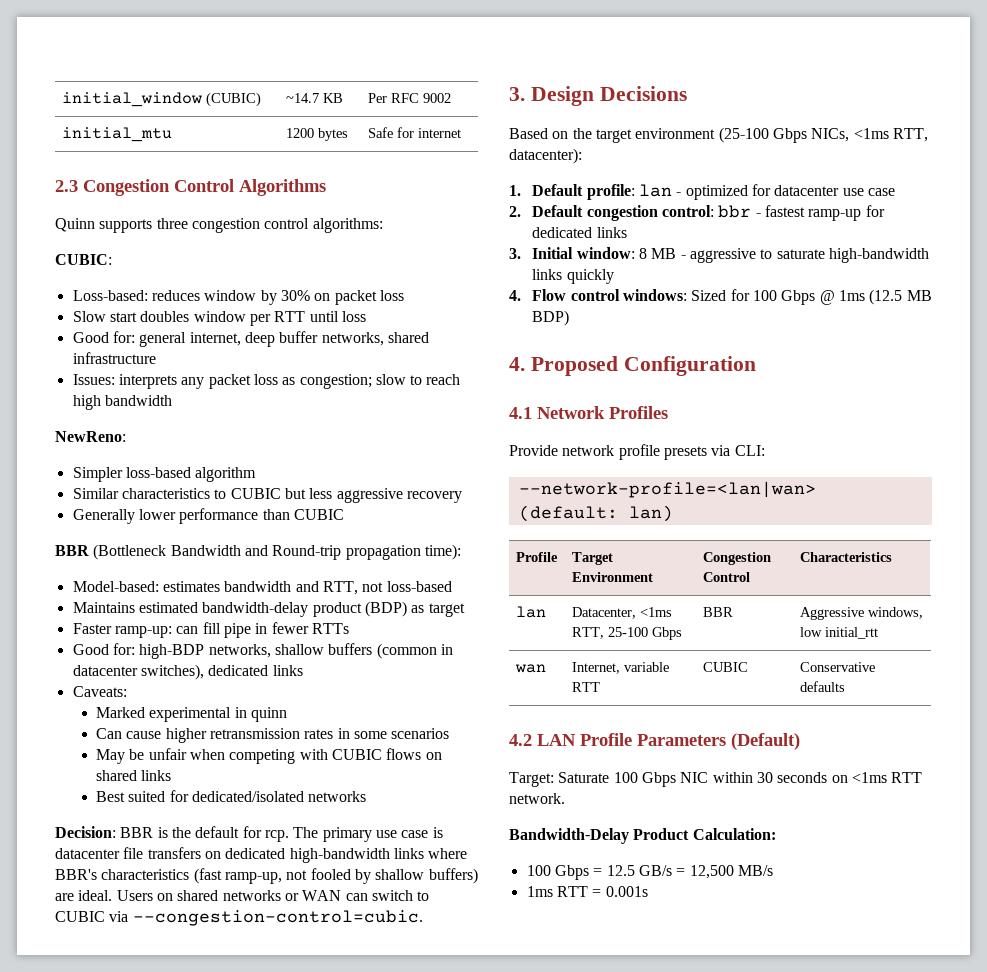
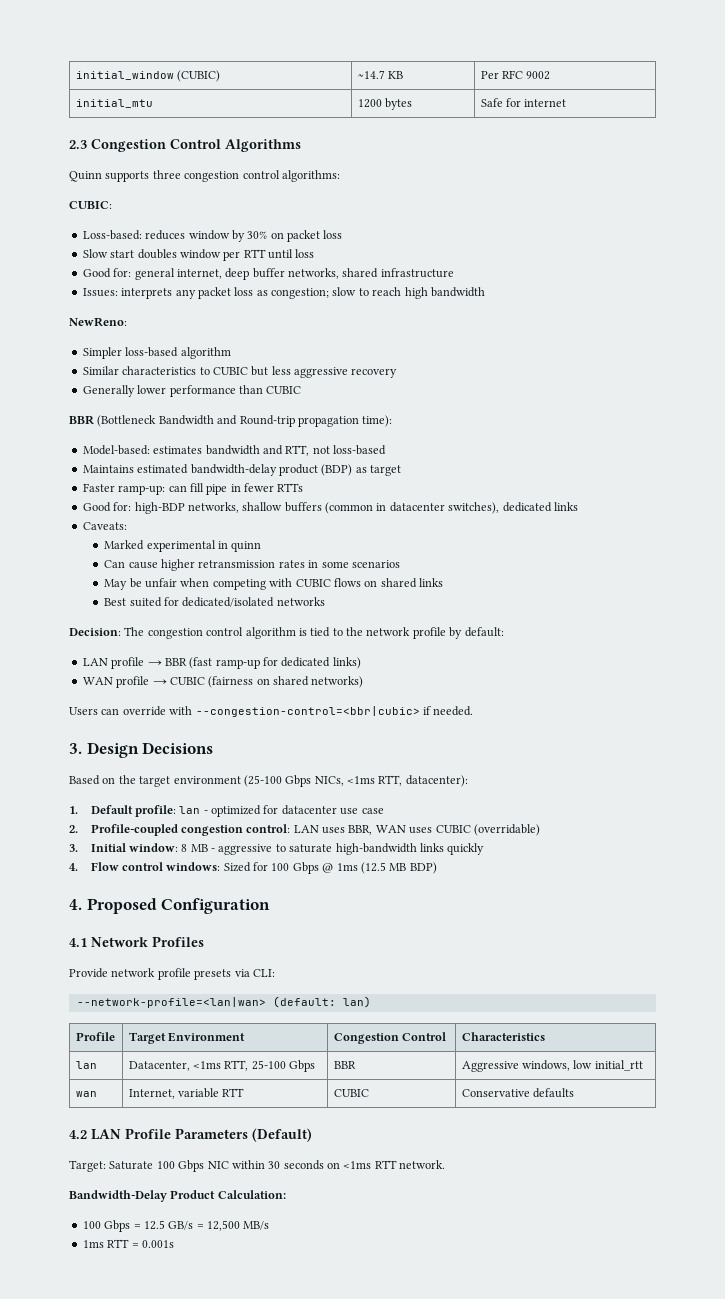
- Decision: BBR is the default for rcp. The primary use case is datacenter file transfers on dedicated high-bandwidth links where BBR's characteristics (fast ramp-up, not fooled by shallow buffers) are ideal. Users on shared networks or WAN can switch to CUBIC via --congestion-control=cubic.
+ Decision: The congestion control algorithm is tied to the network profile by default:
+ LAN profile → BBR (fast ramp-up for dedicated links)
+ WAN profile → CUBIC (fairness on shared networks)
+ Users can override with --congestion-control=<bbr|cubic> if needed.
- 2. Default congestion control: bbr - fastest ramp-up for dedicated links
+ 2. Profile-coupled congestion control: LAN uses BBR, WAN uses CUBIC (overridable)

